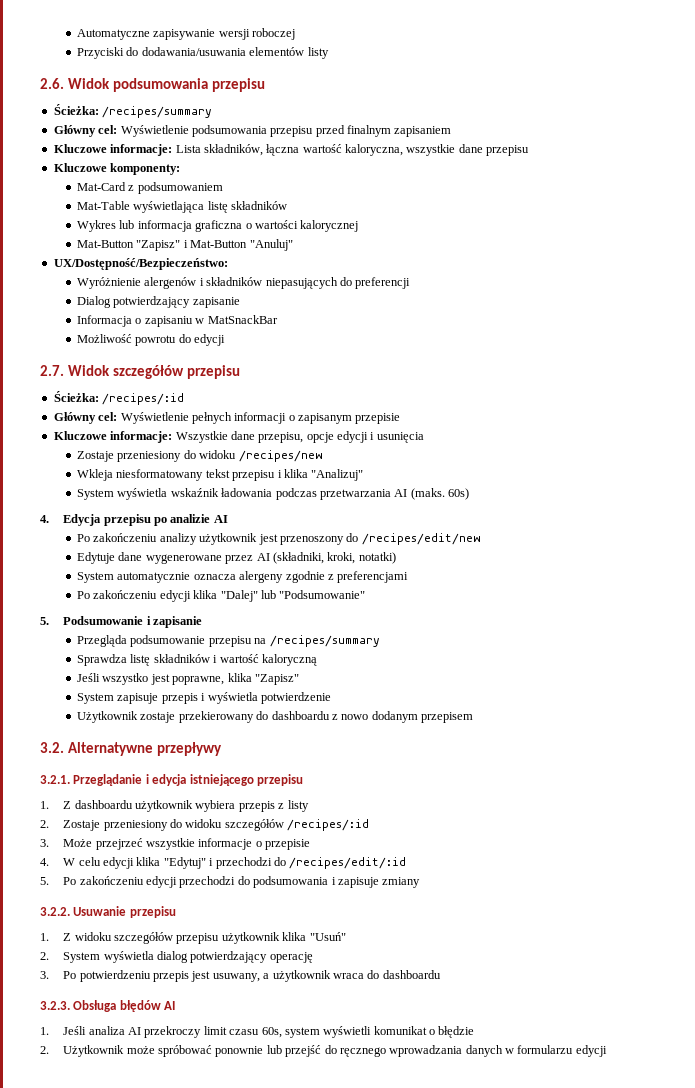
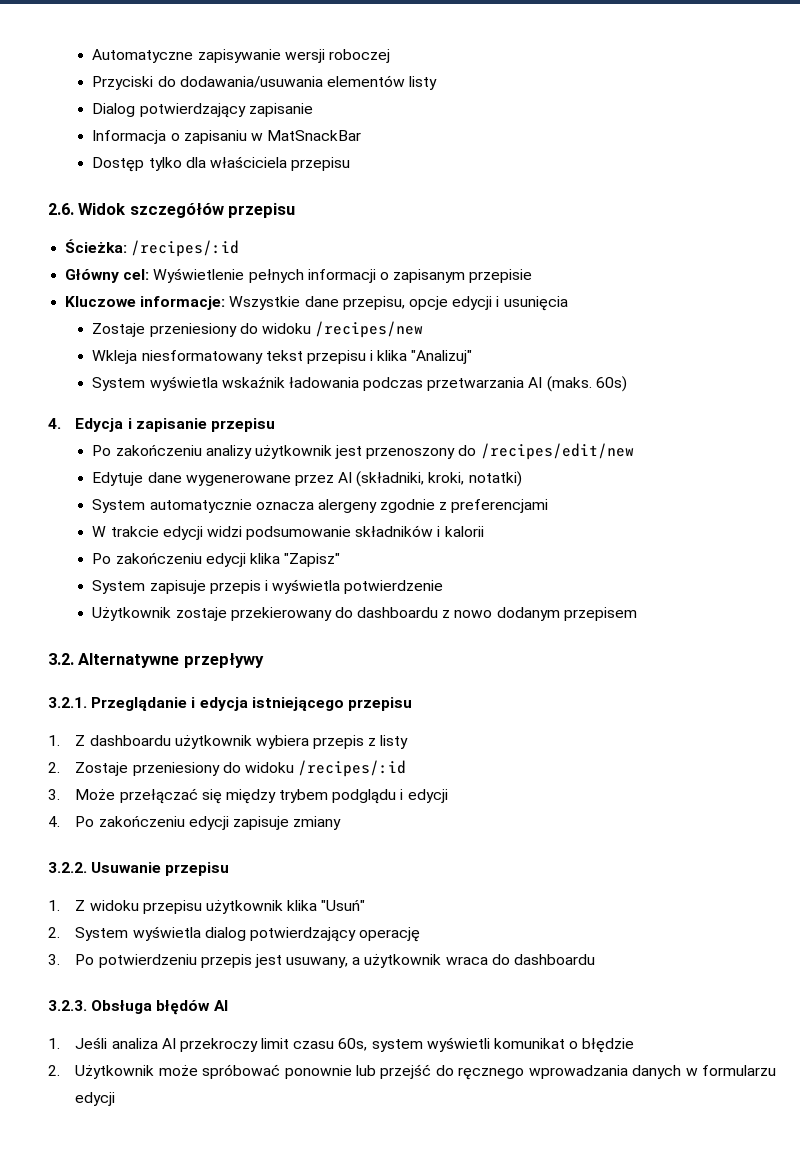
- 2.6. Widok podsumowania przepisu
- Ścieżka: /recipes/summary
- Główny cel: Wyświetlenie podsumowania przepisu przed finalnym zapisaniem
- Kluczowe informacje: Lista składników, łączna wartość kaloryczna, wszystkie dane przepisu
- Kluczowe komponenty:
- Mat-Card z podsumowaniem
- Mat-Table wyświetlająca listę składników
- Wykres lub informacja graficzna o wartości kalorycznej
- Mat-Button "Zapisz" i Mat-Button "Anuluj"
- UX/Dostępność/Bezpieczeństwo:
- Wyróżnienie alergenów i składników niepasujących do preferencji
- Możliwość powrotu do edycji
- 2.7. Widok szczegółów przepisu
+ Dostęp tylko dla właściciela przepisu
+ 2.6. Widok szczegółów przepisu
- 4. Edycja przepisu po analizie AI
+ 4. Edycja i zapisanie przepisu
- Po zakończeniu edycji klika "Dalej" lub "Podsumowanie"
- 5. Podsumowanie i zapisanie
- Przegląda podsumowanie przepisu na /recipes/summary
- Sprawdza listę składników i wartość kaloryczną
- Jeśli wszystko jest poprawne, klika "Zapisz"
+ W trakcie edycji widzi podsumowanie składników i kalorii
+ Po zakończeniu edycji klika "Zapisz"
- 2. Zostaje przeniesiony do widoku szczegółów /recipes/:id
+ 2. Zostaje przeniesiony do widoku /recipes/:id
- 3. Może przejrzeć wszystkie informacje o przepisie
- 4. W celu edycji klika "Edytuj" i przechodzi do /recipes/edit/:id
- 5. Po zakończeniu edycji przechodzi do podsumowania i zapisuje zmiany
+ 3. Może przełączać się między trybem podglądu i edycji
+ 4. Po zakończeniu edycji zapisuje zmiany
- 1. Z widoku szczegółów przepisu użytkownik klika "Usuń"
+ 1. Z widoku przepisu użytkownik klika "Usuń"

